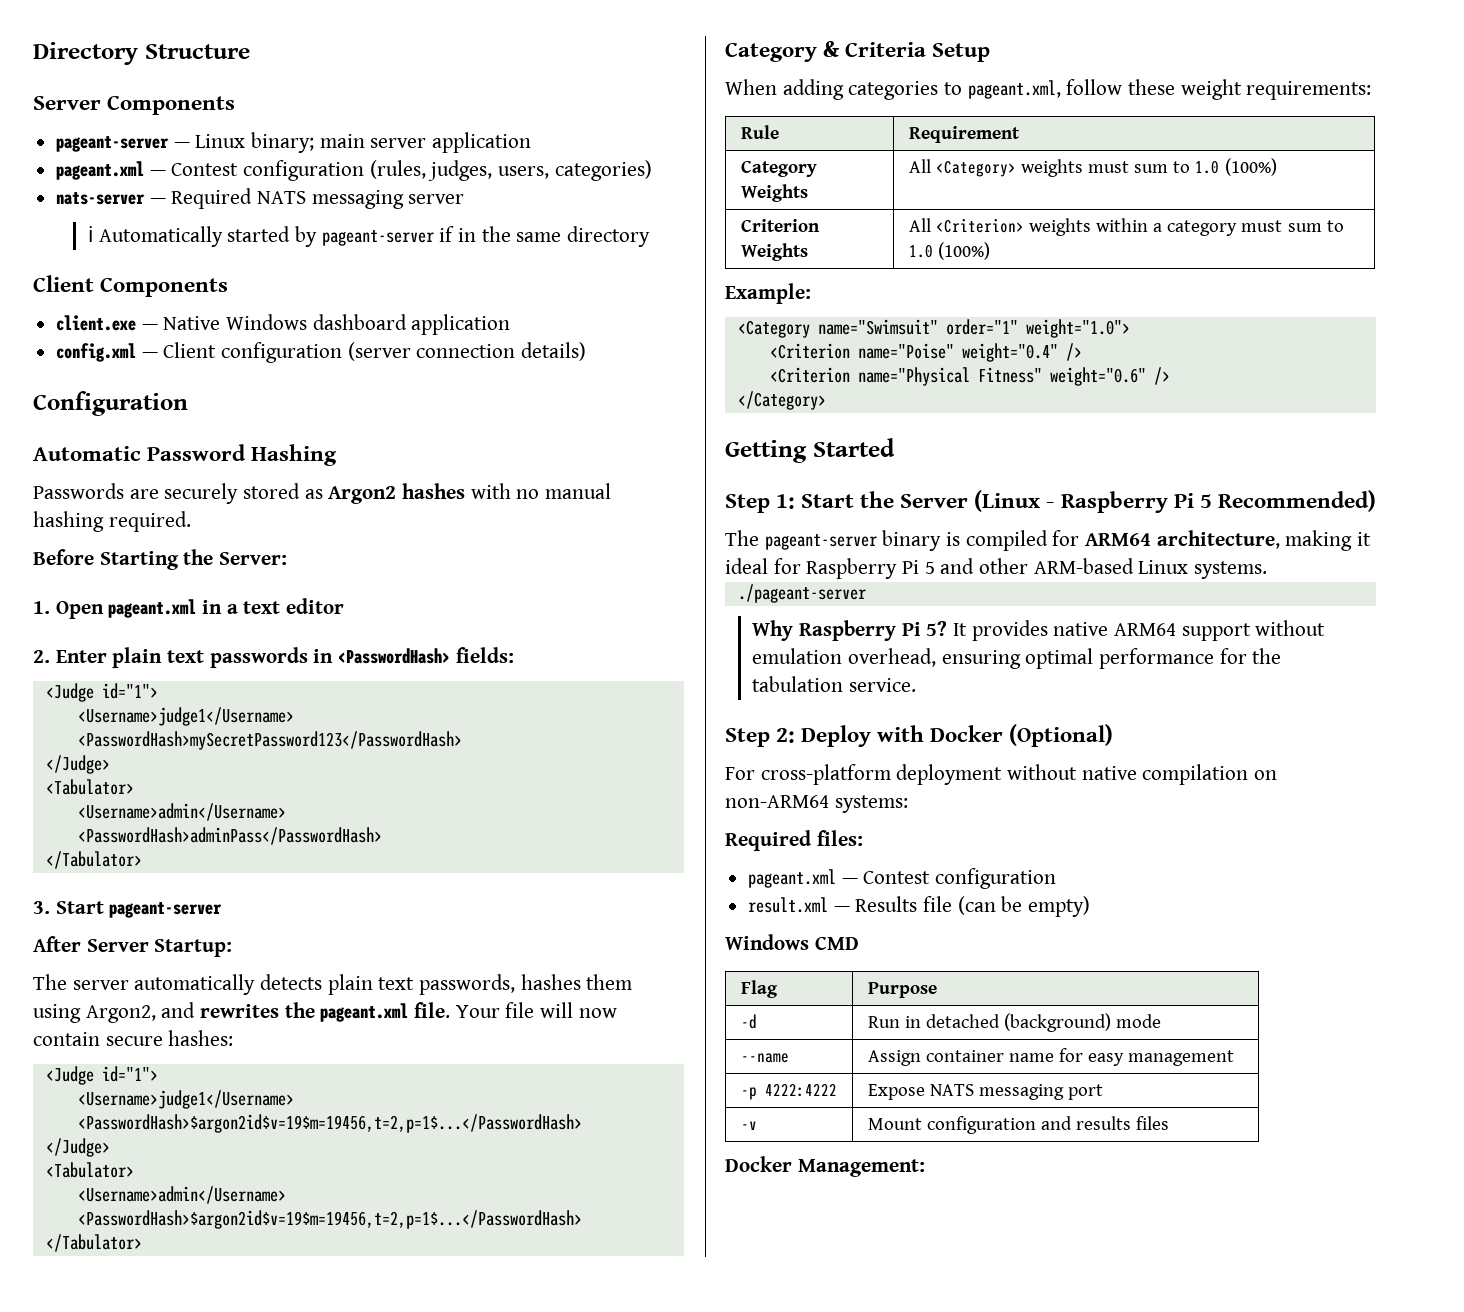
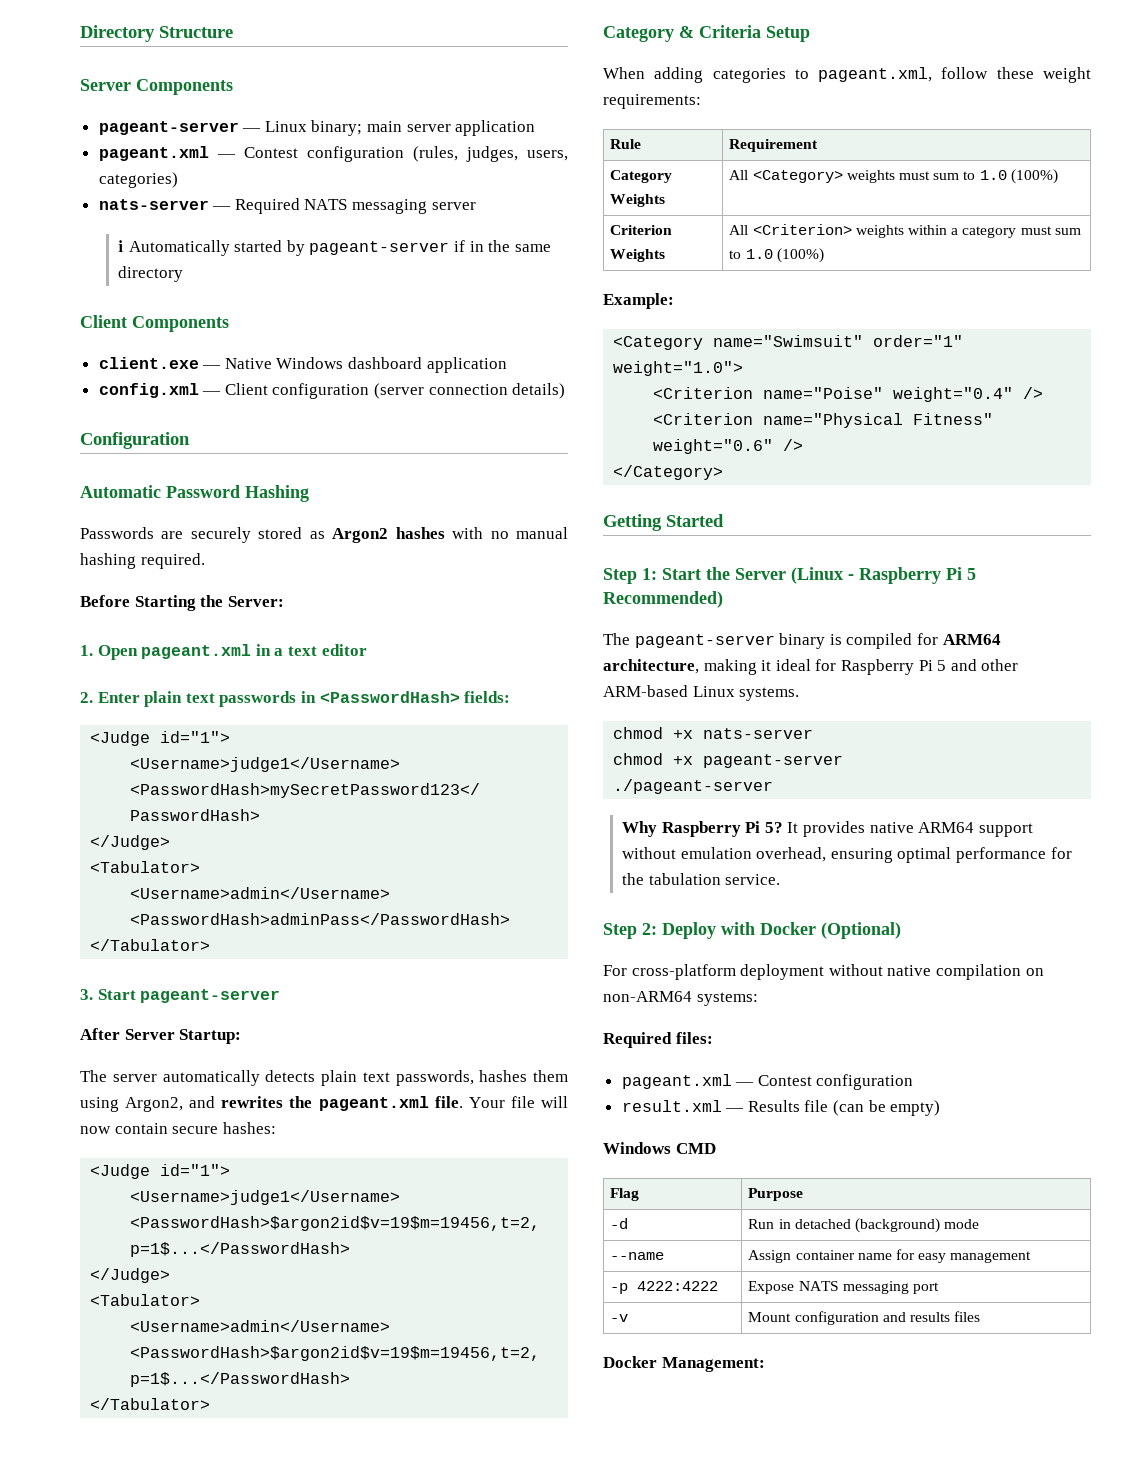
+ chmod +x nats-server
+ chmod +x pageant-server

